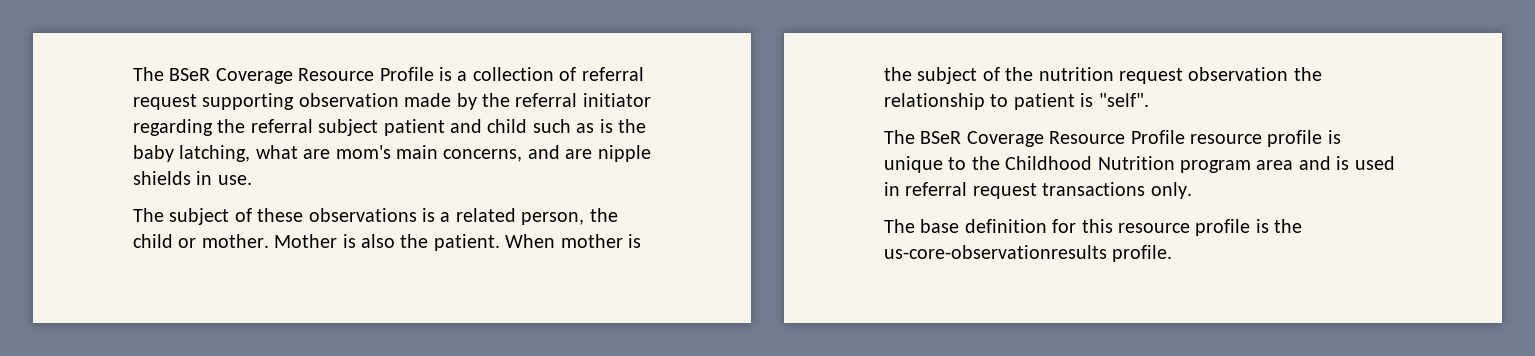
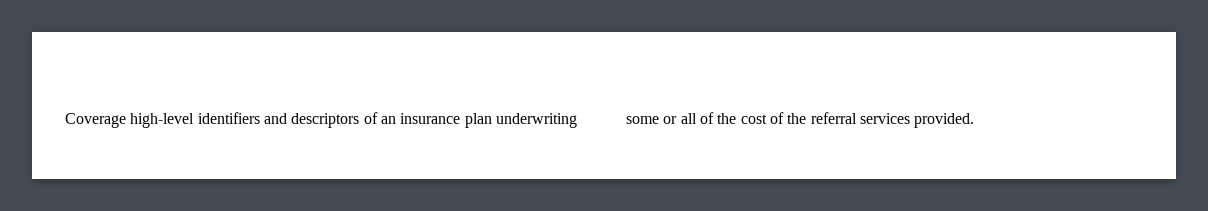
- The BSeR Coverage Resource Profile is a collection of referral request supporting observation made by the referral initiator regarding the referral subject patient and child such as is the baby latching, what are mom's main concerns, and are nipple shields in use.
- The subject of these observations is a related person, the child or mother. Mother is also the patient. When mother is the subject of the nutrition request observation the relationship to patient is "self".
- The BSeR Coverage Resource Profile resource profile is unique to the Childhood Nutrition program area and is used in referral request transactions only.
- The base definition for this resource profile is the us-core-observationresults profile.
+ Coverage high-level identifiers and descriptors of an insurance plan underwriting some or all of the cost of the referral services provided.

